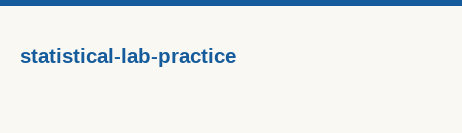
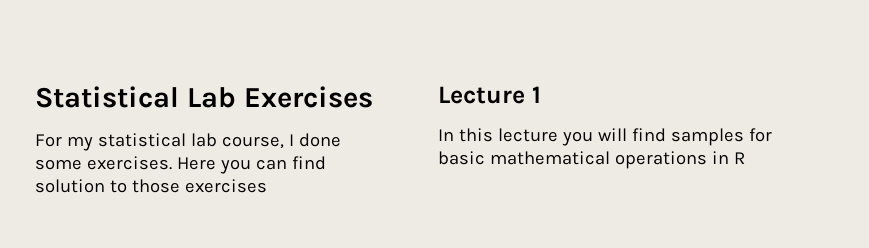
- statistical-lab-practice
+ Statistical Lab Exercises
+ For my statistical lab course, I done some exercises. Here you can find solution to those exercises
+ Lecture 1
+ In this lecture you will find samples for basic mathematical operations in R

